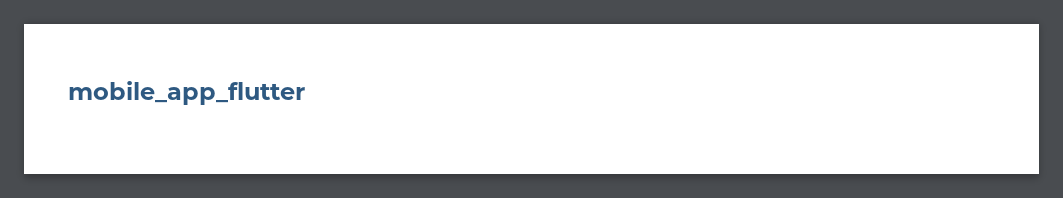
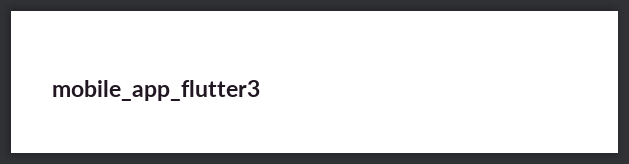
- mobile_app_flutter
+ mobile_app_flutter3

